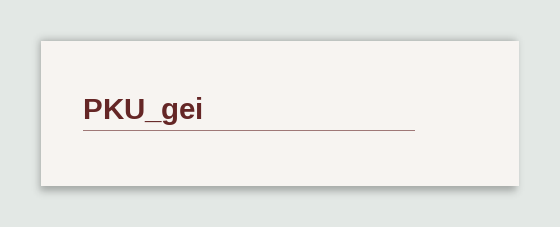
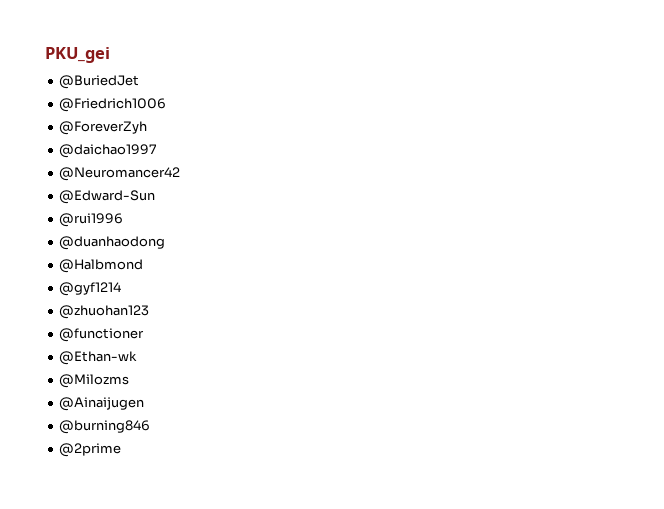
+ @BuriedJet
+ @Friedrich1006
+ @ForeverZyh
+ @daichao1997
+ @Neuromancer42
+ @Edward-Sun
+ @rui1996
+ @duanhaodong
+ @Halbmond
+ @gyf1214
+ @zhuohan123
+ @functioner
+ @Ethan-wk
+ @Milozms
+ @Ainaijugen
+ @burning846
+ @2prime

